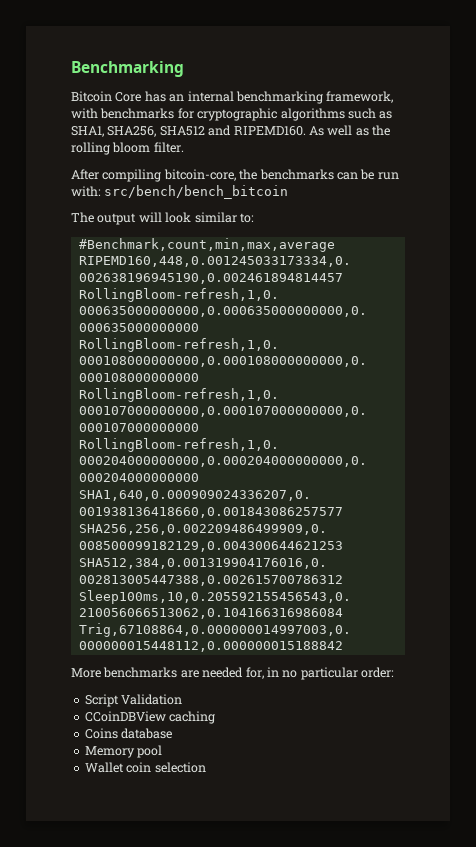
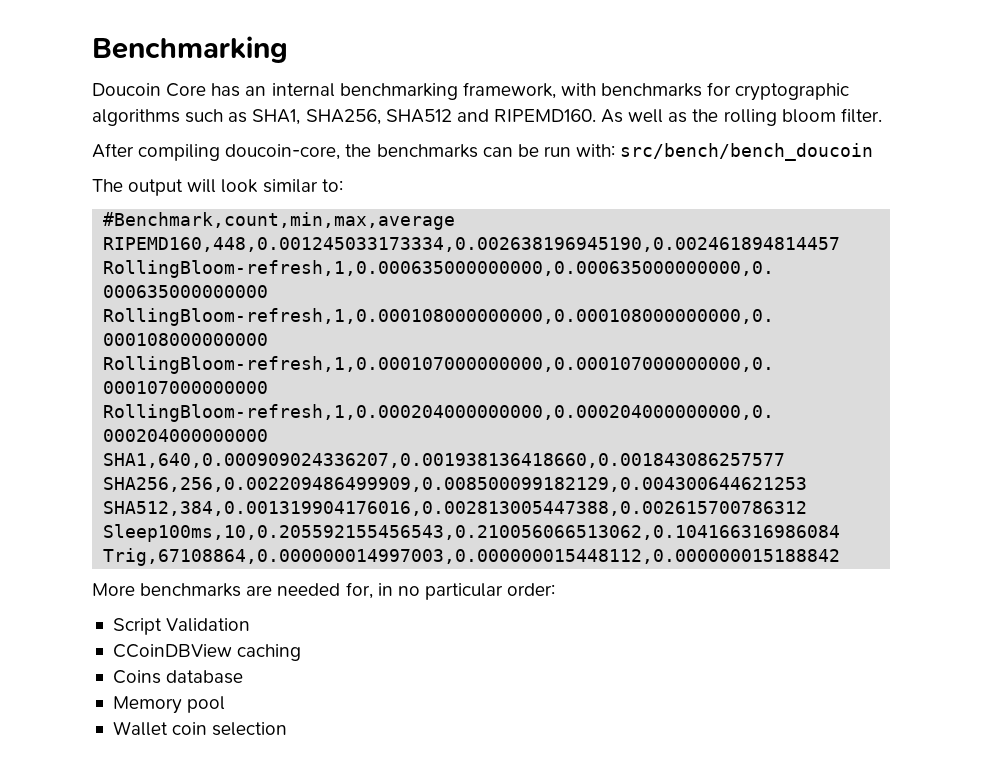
- Bitcoin Core has an internal benchmarking framework, with benchmarks for cryptographic algorithms such as SHA1, SHA256, SHA512 and RIPEMD160.
+ Doucoin Core has an internal benchmarking framework, with benchmarks for cryptographic algorithms such as SHA1, SHA256, SHA512 and RIPEMD160.
- After compiling bitcoin-core, the benchmarks can be run with: src/bench/bench_bitcoin
+ After compiling doucoin-core, the benchmarks can be run with: src/bench/bench_doucoin

